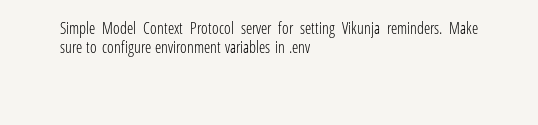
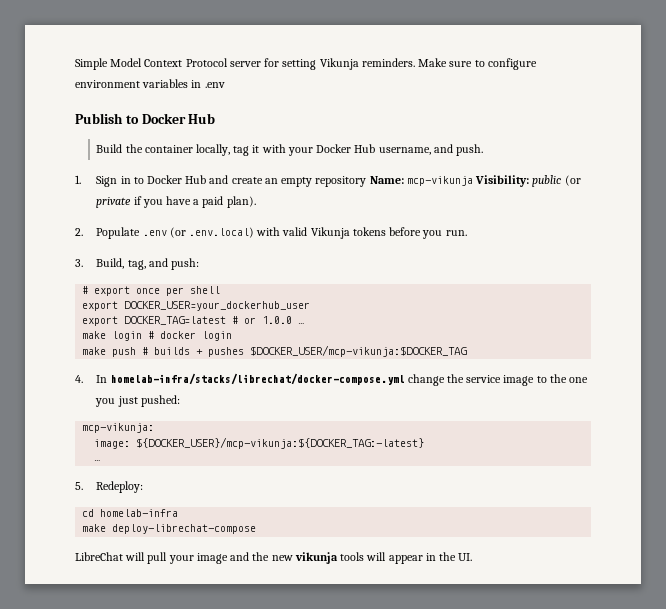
+ Publish to Docker Hub
+ Build the container locally, tag it with your Docker Hub username, and push.
+ 1. Sign in to Docker Hub and create an empty repository Name: mcp-vikunja Visibility: public (or private if you have a paid plan).
+ 2. Populate .env (or .env.local) with valid Vikunja tokens before you run.
+ 3. Build, tag, and push:
+ # export once per shell
+ export DOCKER_USER=your_dockerhub_user
+ export DOCKER_TAG=latest # or 1.0.0 …
+ make login # docker login
+ make push # builds + pushes $DOCKER_USER/mcp-vikunja:$DOCKER_TAG
+ 4. In homelab-infra/stacks/librechat/docker-compose.yml change the service image to the one you just pushed:
+ mcp-vikunja:
+ image: ${DOCKER_USER}/mcp-vikunja:${DOCKER_TAG:-latest}
+ …
+ 5. Redeploy:
+ cd homelab-infra
+ make deploy-librechat-compose
+ LibreChat will pull your image and the new vikunja tools will appear in the UI.

